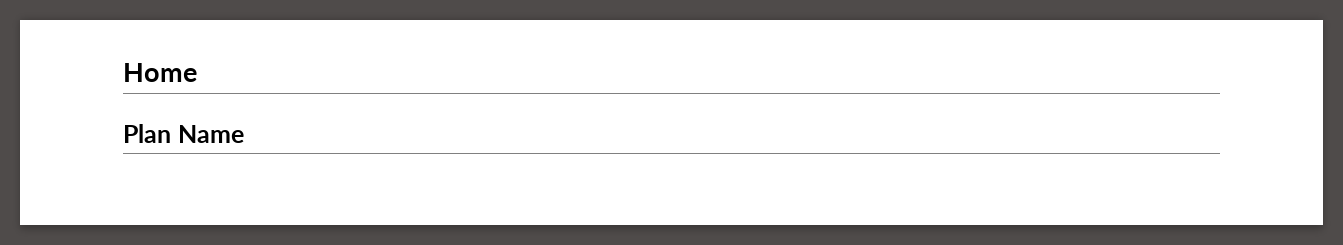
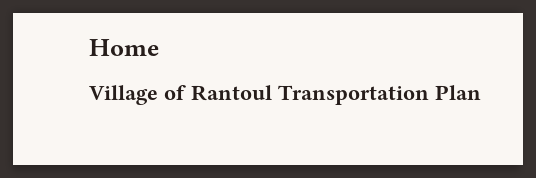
- Plan Name
+ Village of Rantoul Transportation Plan

